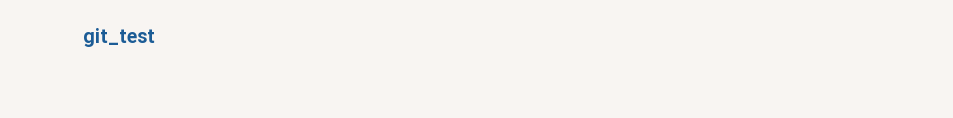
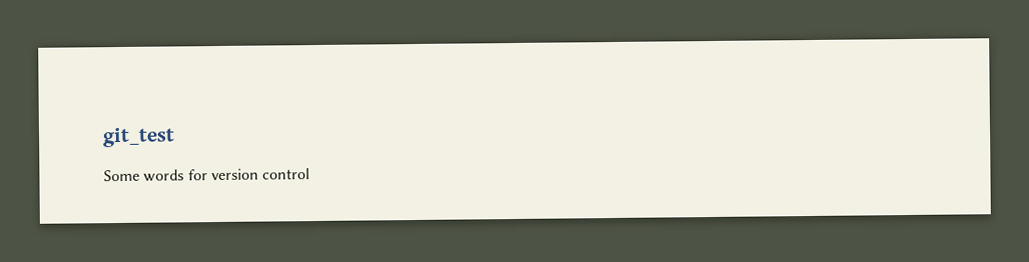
+ Some words for version control

